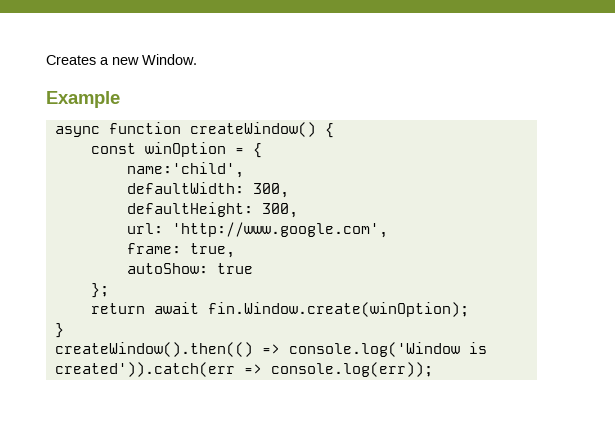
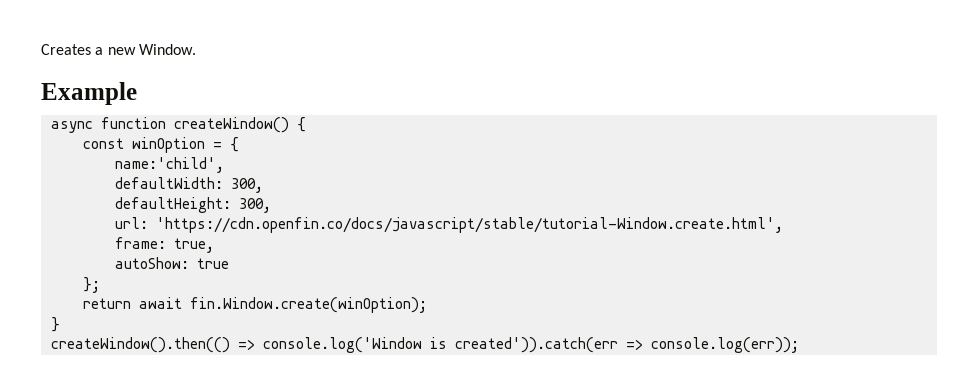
- url: 'http://www.google.com',
+ url: 'https://cdn.openfin.co/docs/javascript/stable/tutorial-Window.create.html',

